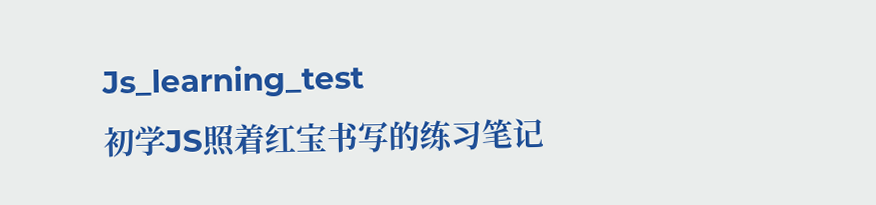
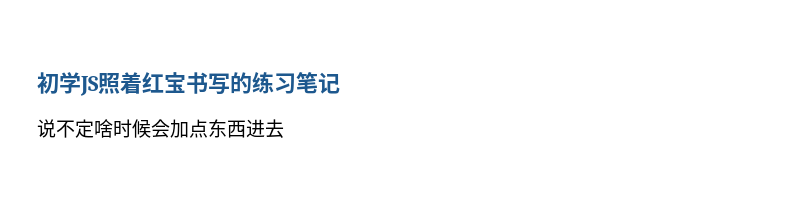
- Js_learning_test
+ 说不定啥时候会加点东西进去

